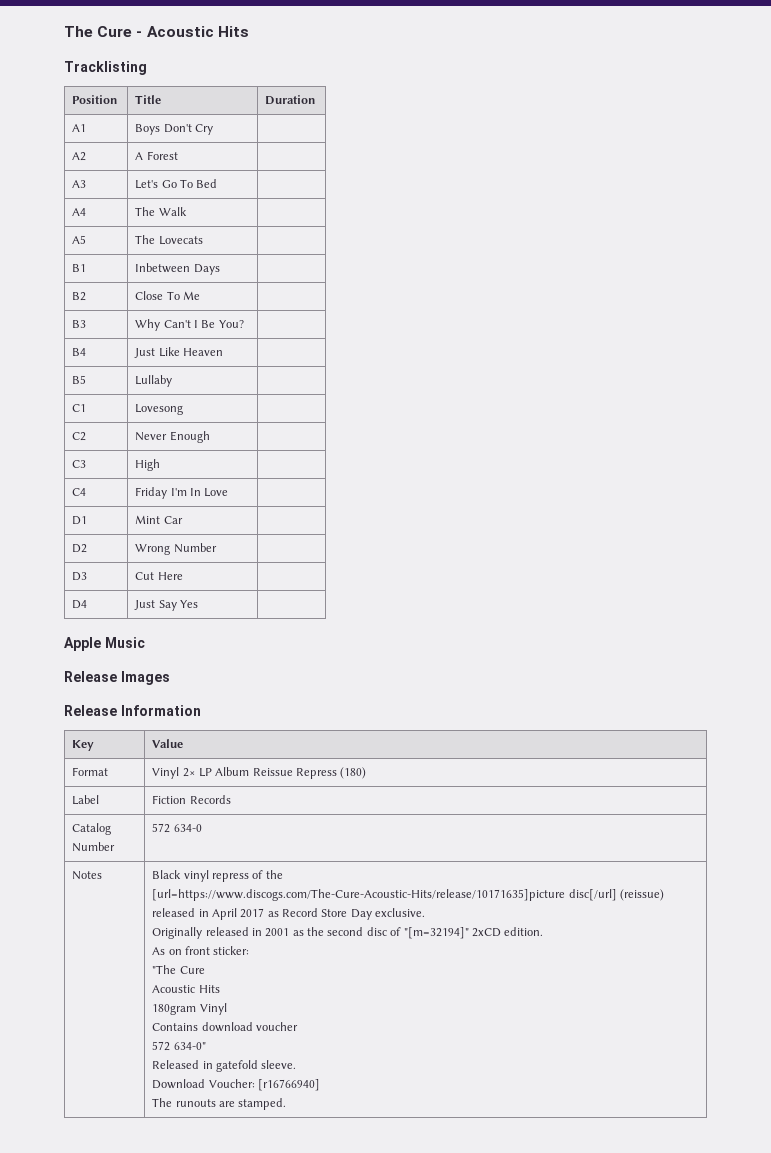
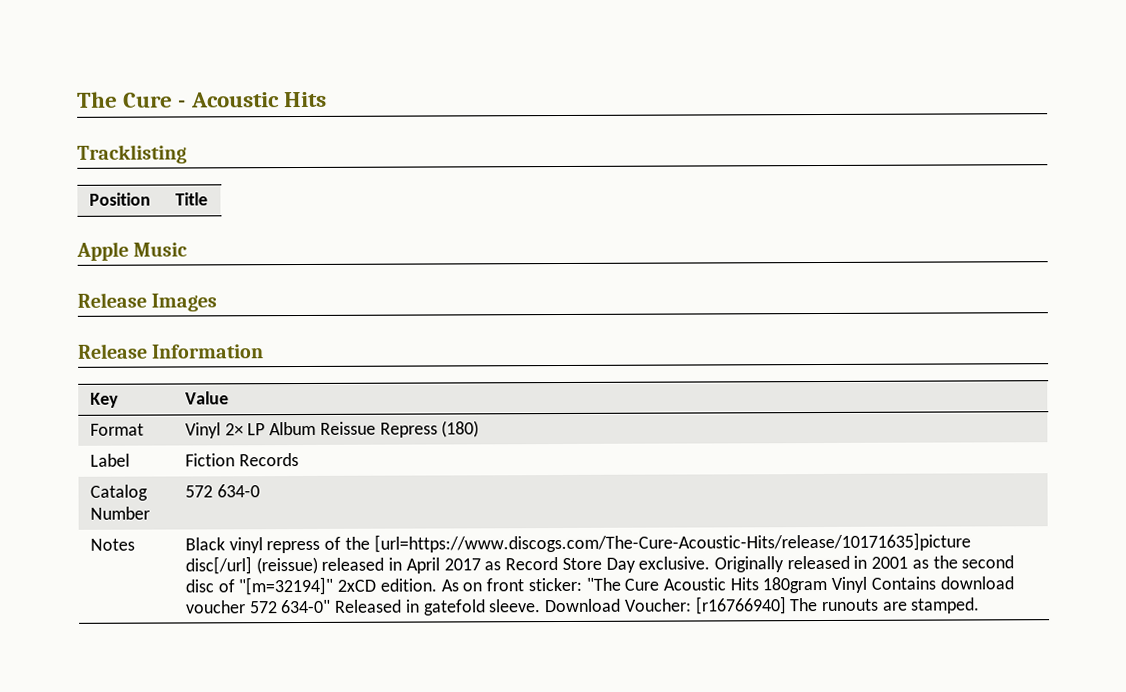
- Position | Title | Duration
- A1 | Boys Don't Cry |
- A2 | A Forest |
- A3 | Let's Go To Bed |
- A4 | The Walk |
- A5 | The Lovecats |
- B1 | Inbetween Days |
- B2 | Close To Me |
- B3 | Why Can't I Be You? |
- B4 | Just Like Heaven |
- B5 | Lullaby |
- C1 | Lovesong |
- C2 | Never Enough |
- C3 | High |
- C4 | Friday I'm In Love |
- D1 | Mint Car |
- D2 | Wrong Number |
- D3 | Cut Here |
- D4 | Just Say Yes |
+ Position | Title
- Black vinyl repress of the [url=https://www.discogs.com/The-Cure-Acoustic-Hits/release/10171635]picture disc[/url] (reissue) released in April 2017 as Record Store Day exclusive.
- Originally released in 2001 as the second disc of "[m=32194]" 2xCD edition.
- As on front sticker:
- "The Cure
- Acoustic Hits
- 180gram Vinyl
- Contains download voucher
- 572 634-0"
- Released in gatefold sleeve.
- Download Voucher: [r16766940]
- The runouts are stamped.
+ Black vinyl repress of the [url=https://www.discogs.com/The-Cure-Acoustic-Hits/release/10171635]picture disc[/url] (reissue) released in April 2017 as Record Store Day exclusive. Originally released in 2001 as the second disc of "[m=32194]" 2xCD edition. As on front sticker: "The Cure Acoustic Hits 180gram Vinyl Contains download voucher 572 634-0" Released in gatefold sleeve. Download Voucher: [r16766940] The runouts are stamped.

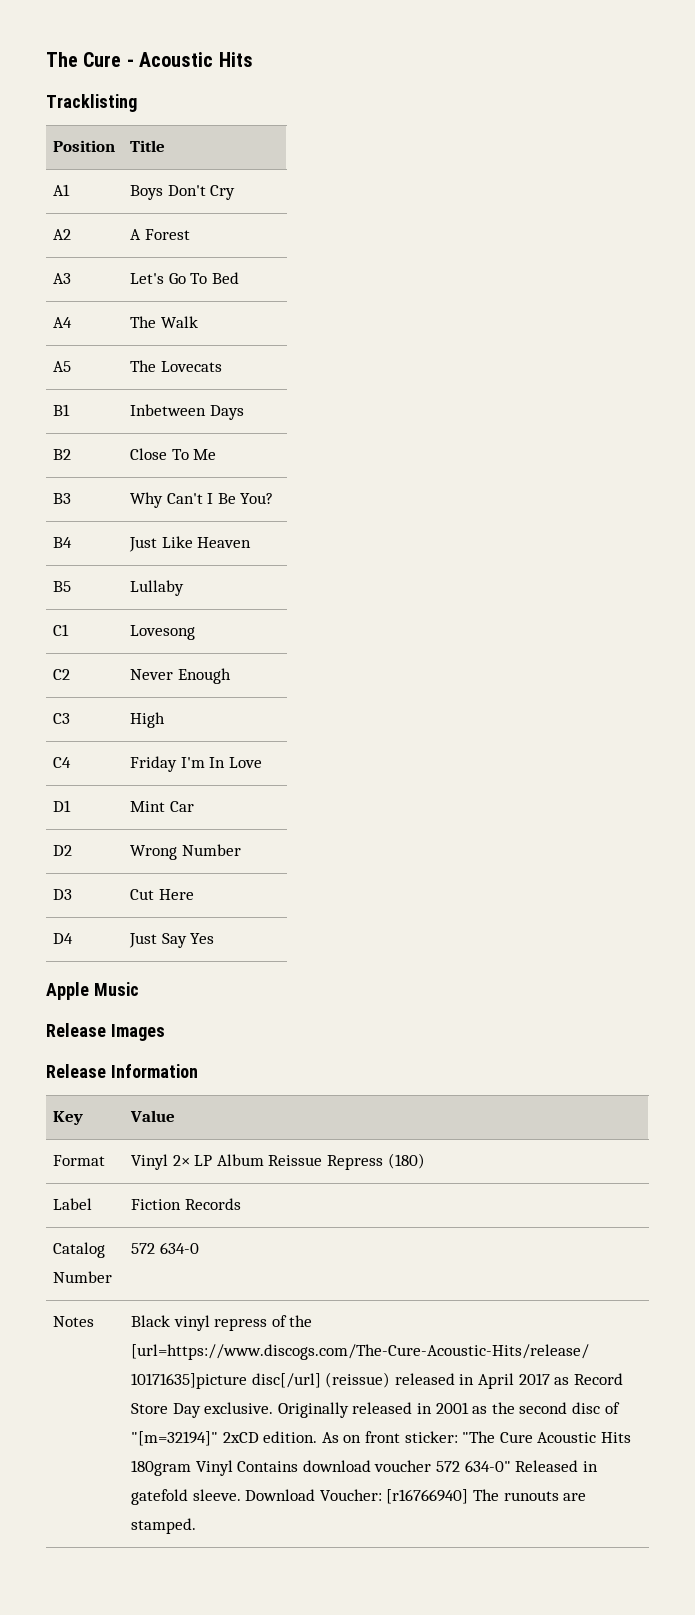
+ A1 | Boys Don't Cry
+ A2 | A Forest
+ A3 | Let's Go To Bed
+ A4 | The Walk
+ A5 | The Lovecats
+ B1 | Inbetween Days
+ B2 | Close To Me
+ B3 | Why Can't I Be You?
+ B4 | Just Like Heaven
+ B5 | Lullaby
+ C1 | Lovesong
+ C2 | Never Enough
+ C3 | High
+ C4 | Friday I'm In Love
+ D1 | Mint Car
+ D2 | Wrong Number
+ D3 | Cut Here
+ D4 | Just Say Yes

